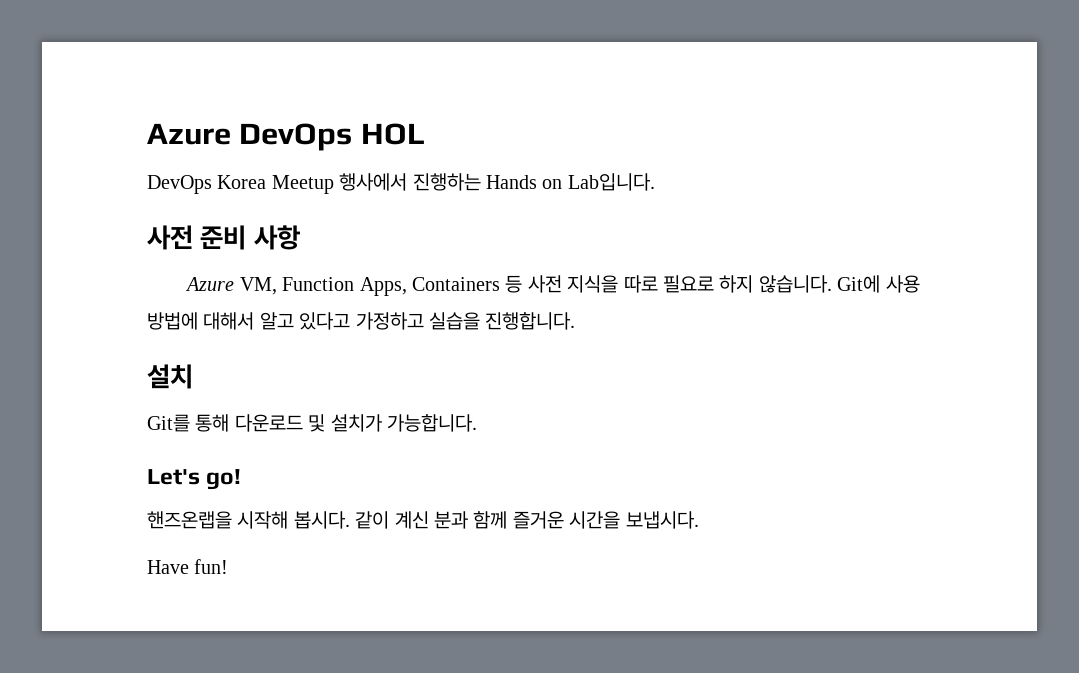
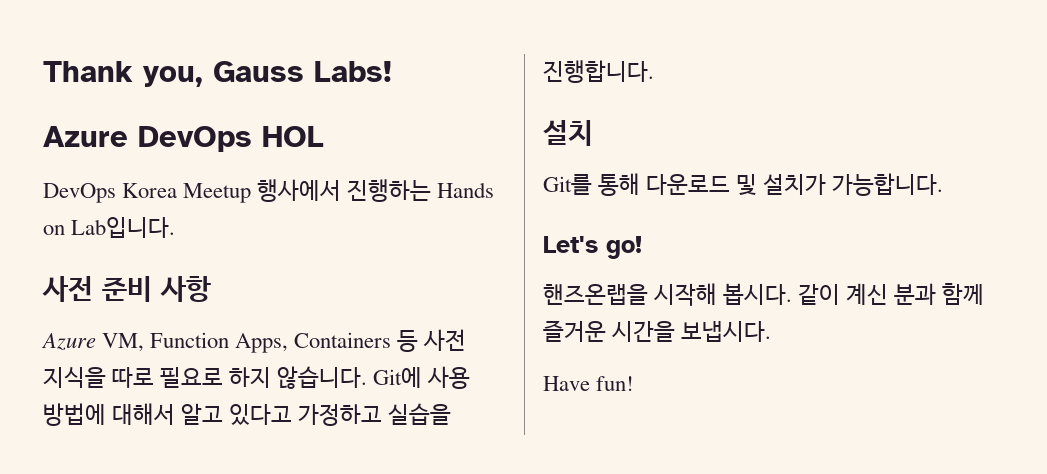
+ Thank you, Gauss Labs!

